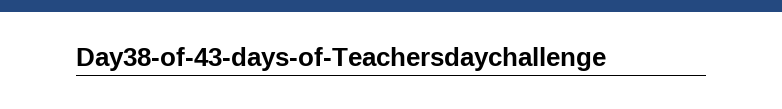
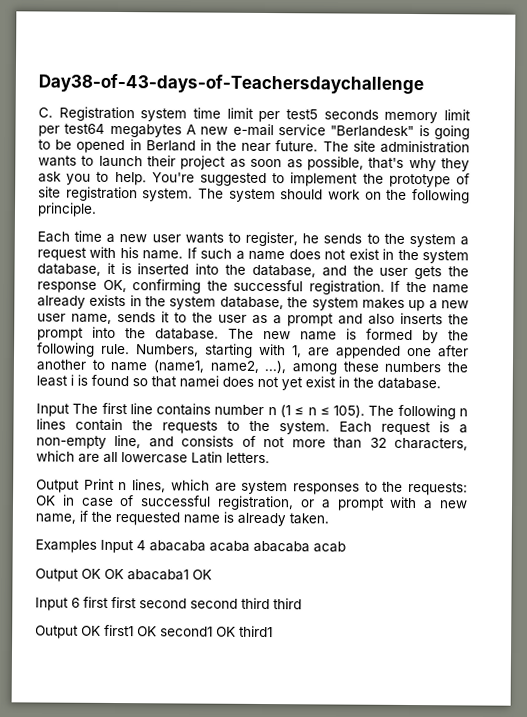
+ C. Registration system time limit per test5 seconds memory limit per test64 megabytes A new e-mail service "Berlandesk" is going to be opened in Berland in the near future. The site administration wants to launch their project as soon as possible, that's why they ask you to help. You're suggested to implement the prototype of site registration system. The system should work on the following principle.
+ Each time a new user wants to register, he sends to the system a request with his name. If such a name does not exist in the system database, it is inserted into the database, and the user gets the response OK, confirming the successful registration. If the name already exists in the system database, the system makes up a new user name, sends it to the user as a prompt and also inserts the prompt into the database. The new name is formed by the following rule. Numbers, starting with 1, are appended one after another to name (name1, name2, ...), among these numbers the least i is found so that namei does not yet exist in the database.
+ Input The first line contains number n (1 ≤ n ≤ 105). The following n lines contain the requests to the system. Each request is a non-empty line, and consists of not more than 32 characters, which are all lowercase Latin letters.
+ Output Print n lines, which are system responses to the requests: OK in case of successful registration, or a prompt with a new name, if the requested name is already taken.
+ Examples Input 4 abacaba acaba abacaba acab
+ Output OK OK abacaba1 OK
+ Input 6 first first second second third third
+ Output OK first1 OK second1 OK third1

